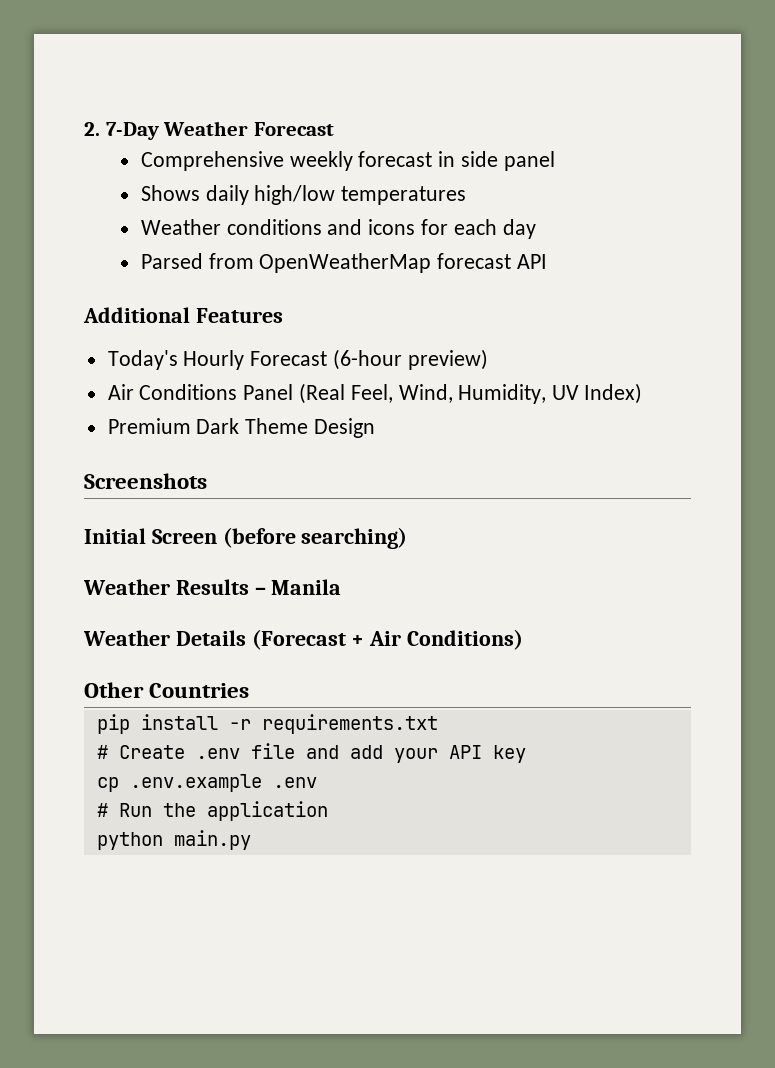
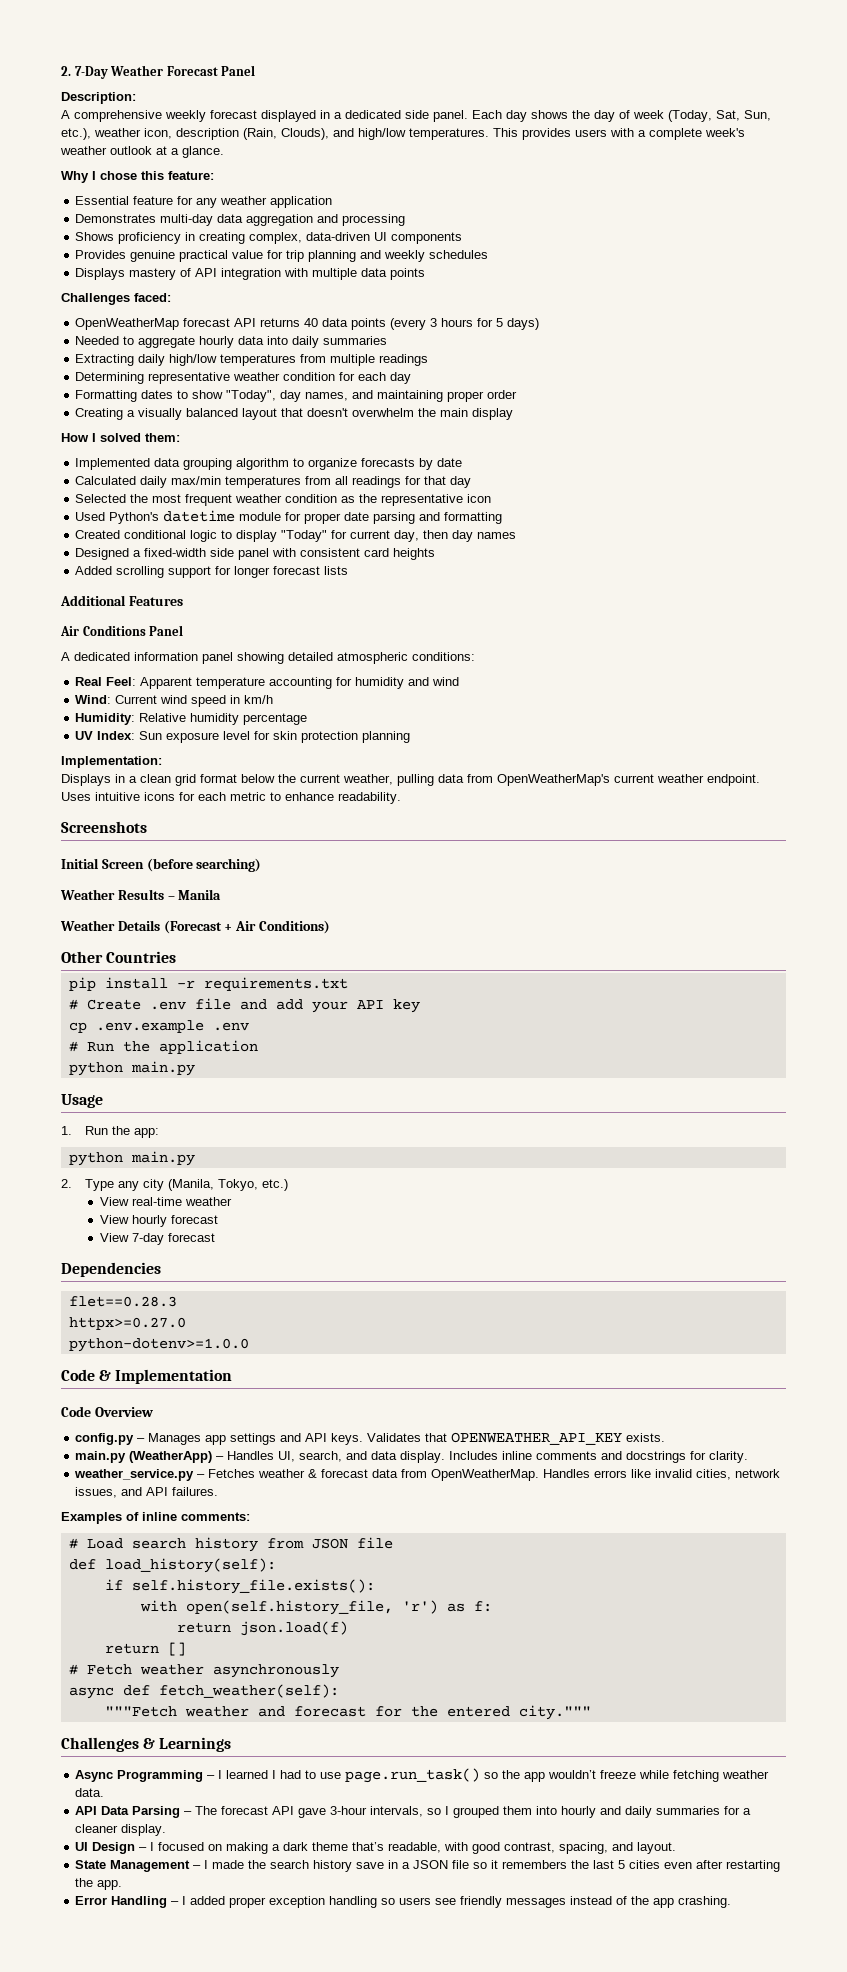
- 2. 7-Day Weather Forecast
- Comprehensive weekly forecast in side panel
- Shows daily high/low temperatures
- Weather conditions and icons for each day
- Parsed from OpenWeatherMap forecast API
+ 2. 7-Day Weather Forecast Panel
+ Description:
+ A comprehensive weekly forecast displayed in a dedicated side panel. Each day shows the day of week (Today, Sat, Sun, etc.), weather icon, description (Rain, Clouds), and high/low temperatures. This provides users with a complete week's weather outlook at a glance.
+ Why I chose this feature:
+ Essential feature for any weather application
+ Demonstrates multi-day data aggregation and processing
+ Shows proficiency in creating complex, data-driven UI components
+ Provides genuine practical value for trip planning and weekly schedules
+ Displays mastery of API integration with multiple data points
+ Challenges faced:
+ OpenWeatherMap forecast API returns 40 data points (every 3 hours for 5 days)
+ Needed to aggregate hourly data into daily summaries
+ Extracting daily high/low temperatures from multiple readings
+ Determining representative weather condition for each day
+ Formatting dates to show "Today", day names, and maintaining proper order
+ Creating a visually balanced layout that doesn't overwhelm the main display
+ How I solved them:
+ Implemented data grouping algorithm to organize forecasts by date
+ Calculated daily max/min temperatures from all readings for that day
+ Selected the most frequent weather condition as the representative icon
+ Used Python's datetime module for proper date parsing and formatting
+ Created conditional logic to display "Today" for current day, then day names
+ Designed a fixed-width side panel with consistent card heights
+ Added scrolling support for longer forecast lists
  Additional Features
- Today's Hourly Forecast (6-hour preview)
- Air Conditions Panel (Real Feel, Wind, Humidity, UV Index)
- Premium Dark Theme Design
+ Air Conditions Panel
+ A dedicated information panel showing detailed atmospheric conditions:
+ Real Feel: Apparent temperature accounting for humidity and wind
+ Wind: Current wind speed in km/h
+ Humidity: Relative humidity percentage
+ UV Index: Sun exposure level for skin protection planning
+ Implementation:
+ Displays in a clean grid format below the current weather, pulling data from OpenWeatherMap's current weather endpoint. Uses intuitive icons for each metric to enhance readability.
+ Usage
+ 1. Run the app:
+ python main.py
+ 2. Type any city (Manila, Tokyo, etc.)
+ View real-time weather
+ View hourly forecast
+ View 7-day forecast
+ Dependencies
+ flet==0.28.3
+ httpx>=0.27.0
+ python-dotenv>=1.0.0
+ Code & Implementation
+ Code Overview
+ config.py – Manages app settings and API keys. Validates that OPENWEATHER_API_KEY exists.
+ main.py (WeatherApp) – Handles UI, search, and data display. Includes inline comments and docstrings for clarity.
+ weather_service.py – Fetches weather & forecast data from OpenWeatherMap. Handles errors like invalid cities, network issues, and API failures.
+ Examples of inline comments:
+ # Load search history from JSON file
+ def load_history(self):
+ if self.history_file.exists():
+ with open(self.history_file, 'r') as f:
+ return json.load(f)
+ return []
+ # Fetch weather asynchronously
+ async def fetch_weather(self):
+ """Fetch weather and forecast for the entered city."""
+ Challenges & Learnings
+ Async Programming – I learned I had to use page.run_task() so the app wouldn’t freeze while fetching weather data.
+ API Data Parsing – The forecast API gave 3-hour intervals, so I grouped them into hourly and daily summaries for a cleaner display.
+ UI Design – I focused on making a dark theme that’s readable, with good contrast, spacing, and layout.
+ State Management – I made the search history save in a JSON file so it remembers the last 5 cities even after restarting the app.
+ Error Handling – I added proper exception handling so users see friendly messages instead of the app crashing.

